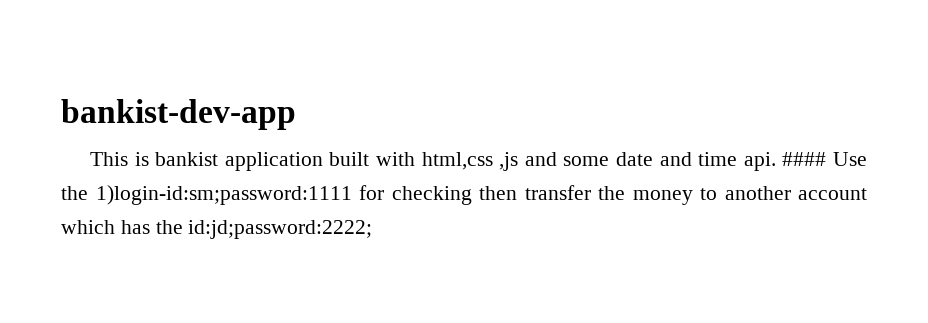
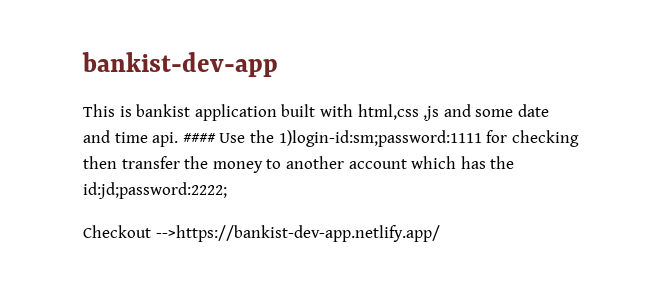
+ Checkout -->https://bankist-dev-app.netlify.app/

